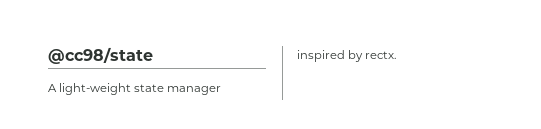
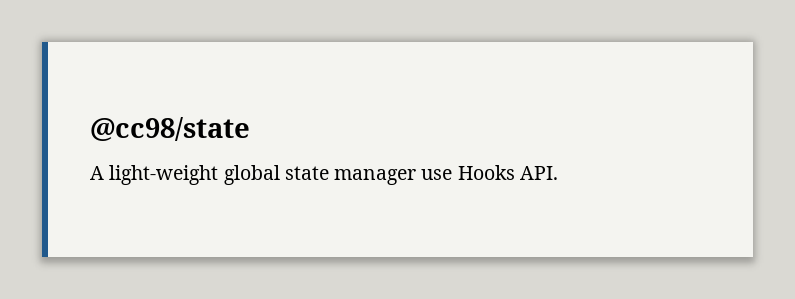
- A light-weight state manager inspired by rectx.
+ A light-weight global state manager use Hooks API.

